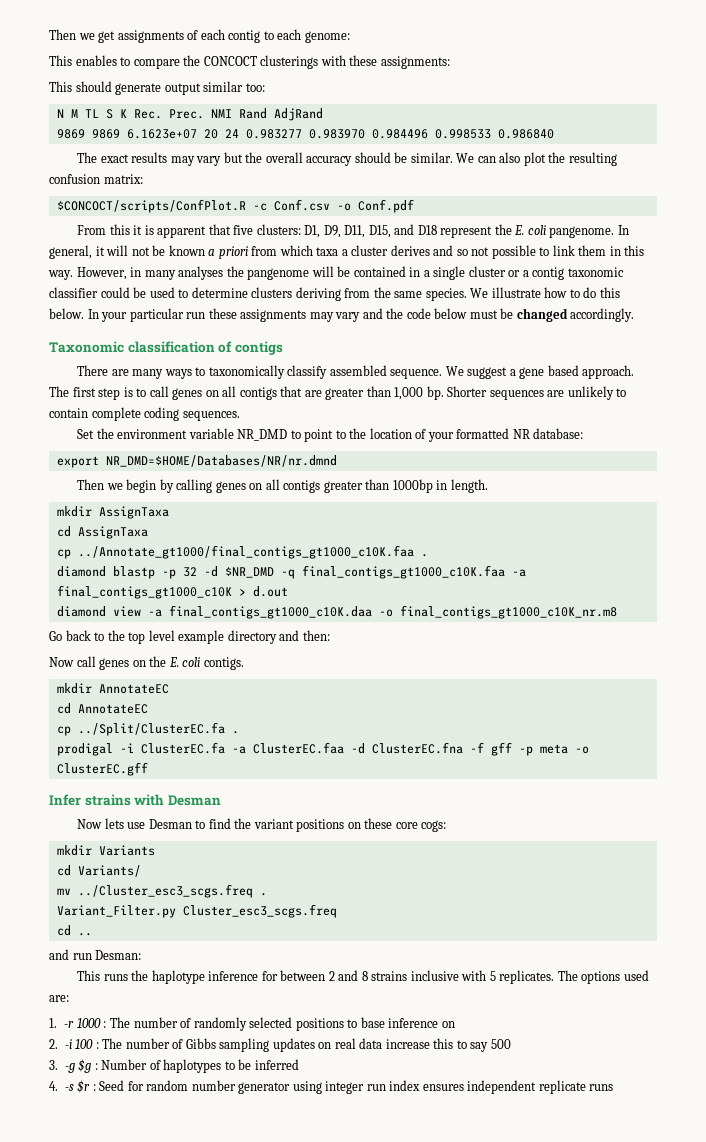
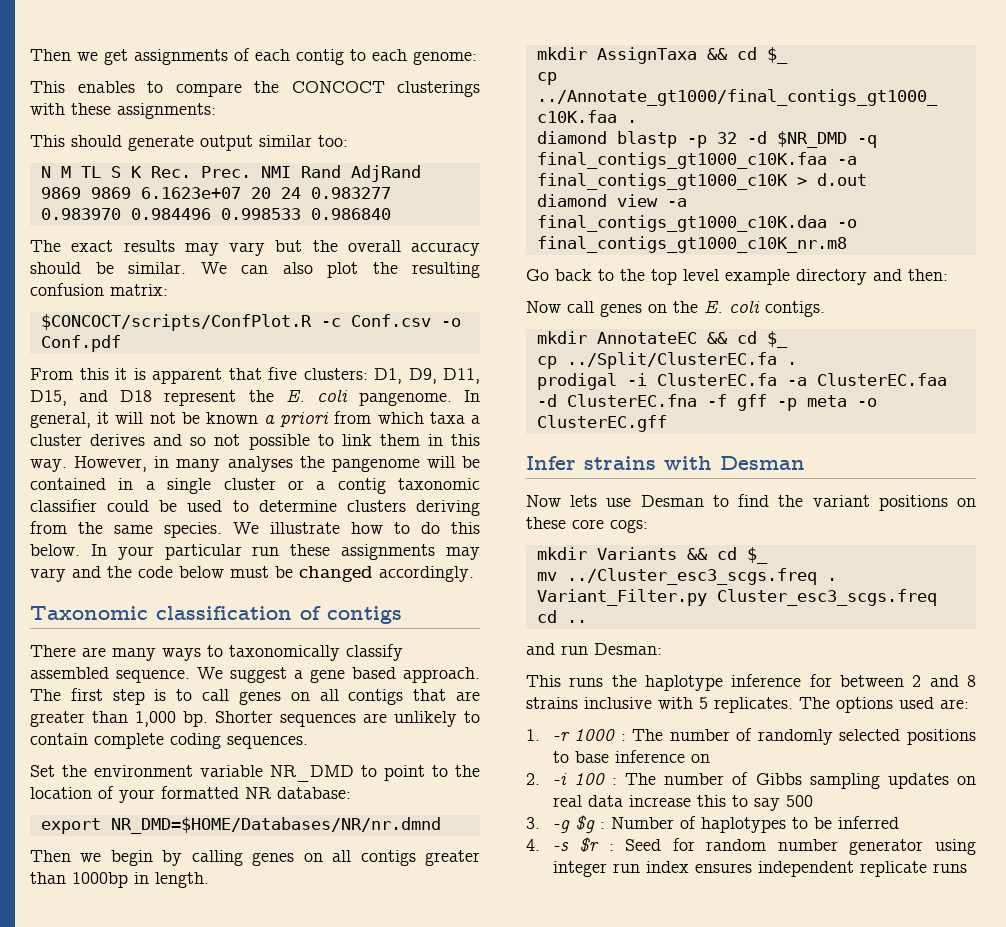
- mkdir AssignTaxa
- cd AssignTaxa
+ mkdir AssignTaxa && cd $_
- mkdir AnnotateEC
- cd AnnotateEC
+ mkdir AnnotateEC && cd $_
- mkdir Variants
- cd Variants/
+ mkdir Variants && cd $_

